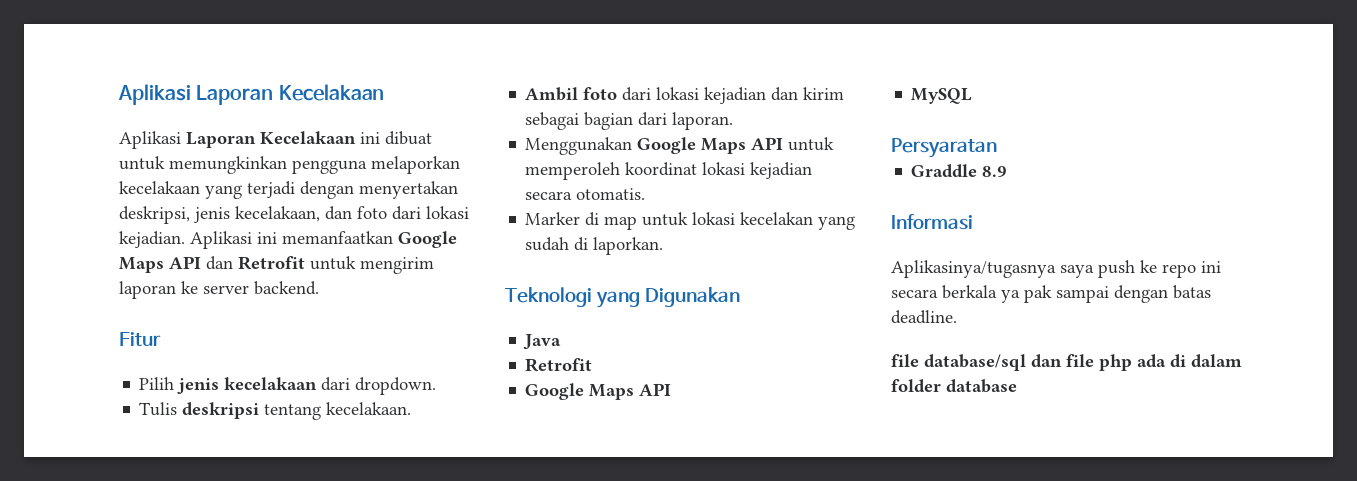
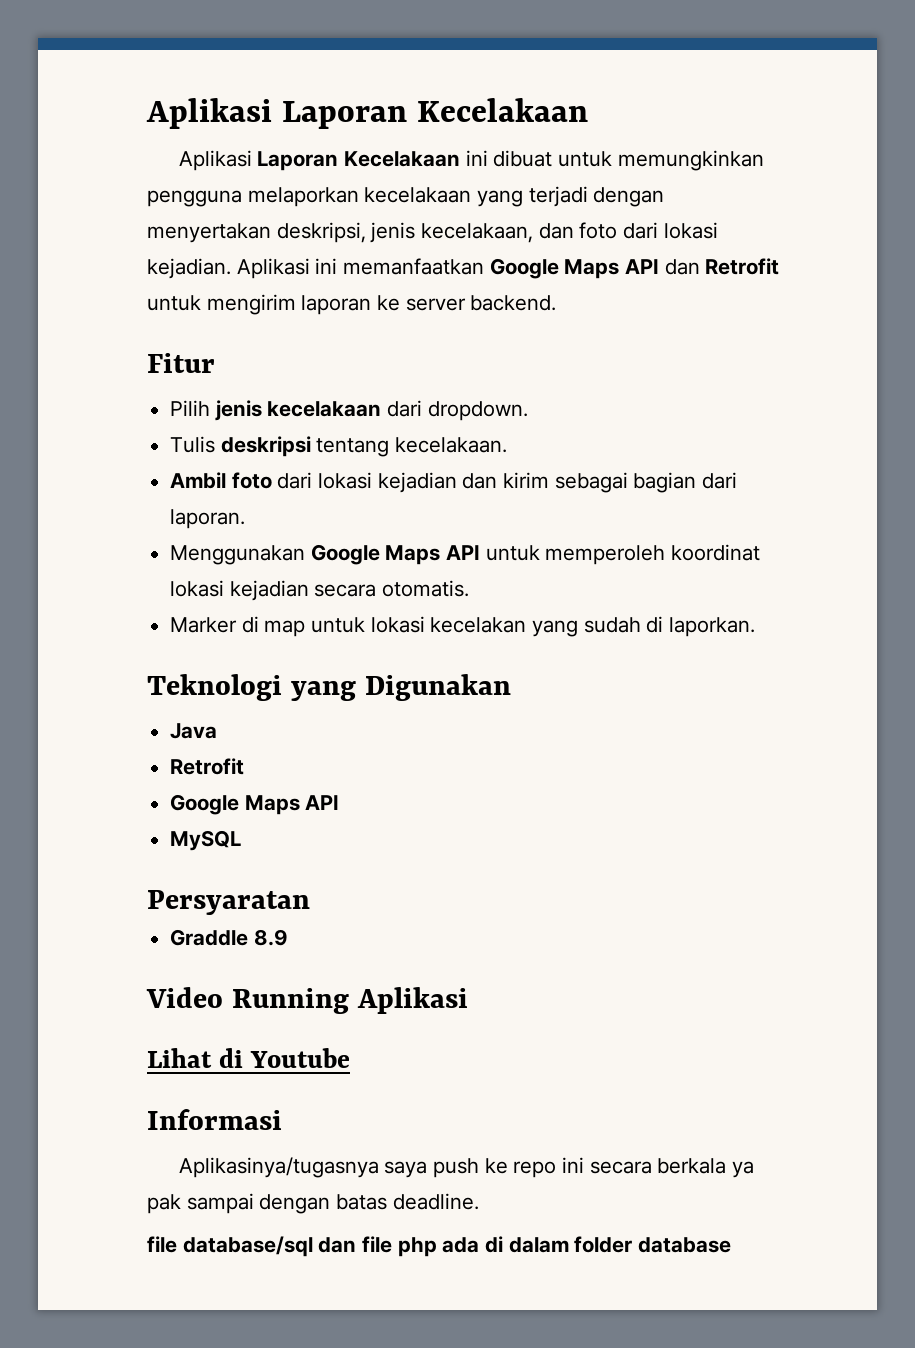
+ Video Running Aplikasi
+ Lihat di Youtube

